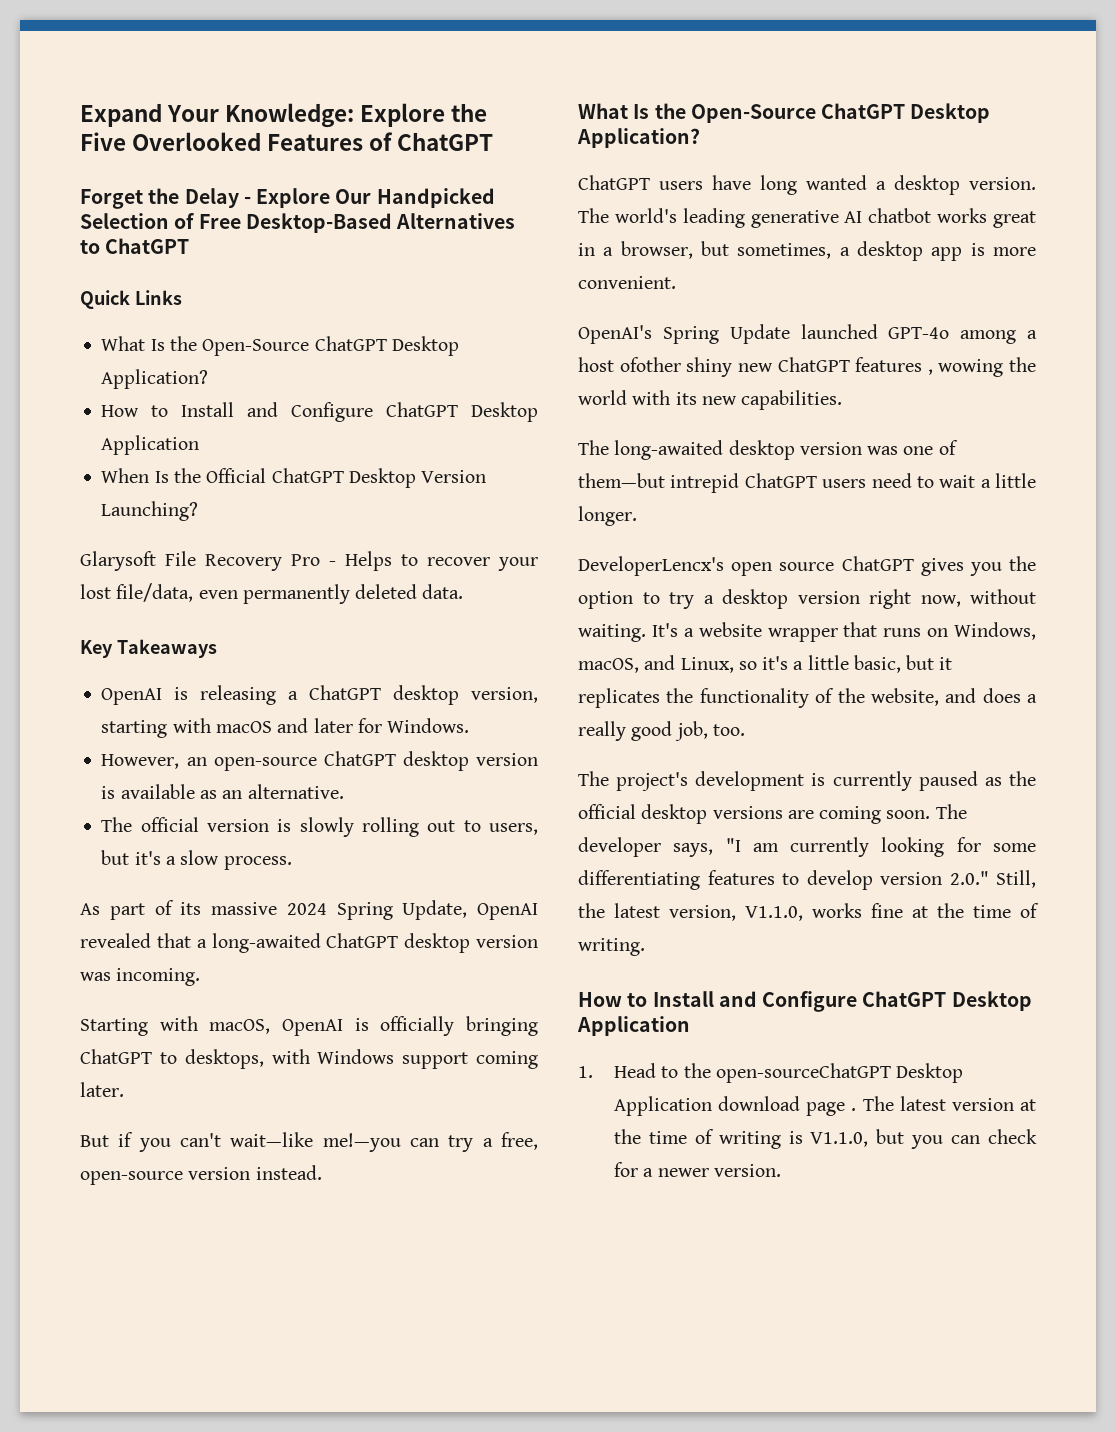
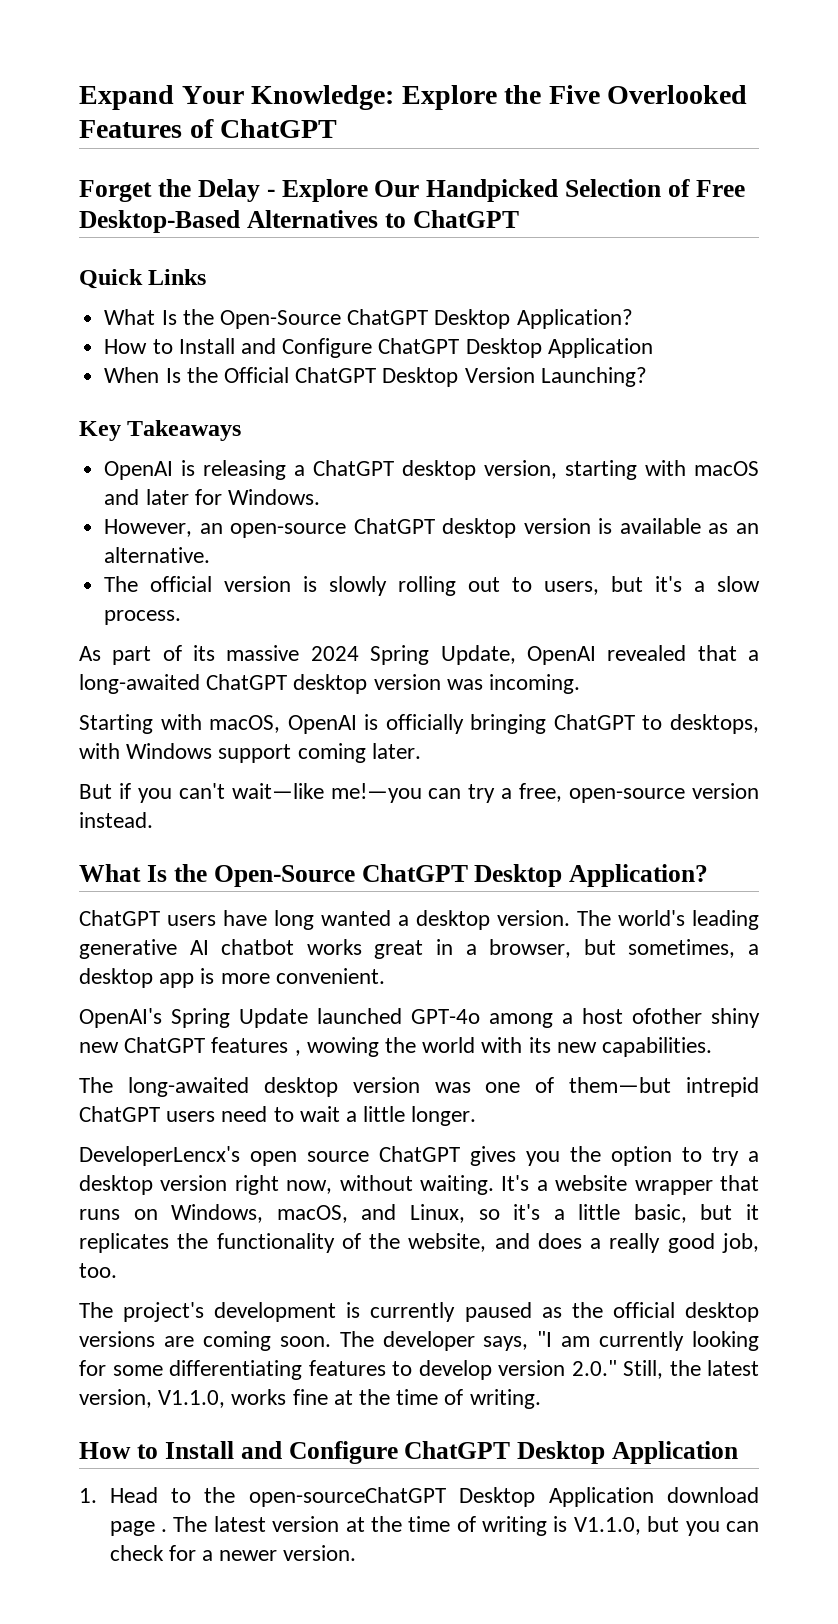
- Glarysoft File Recovery Pro - Helps to recover your lost file/data, even permanently deleted data.

